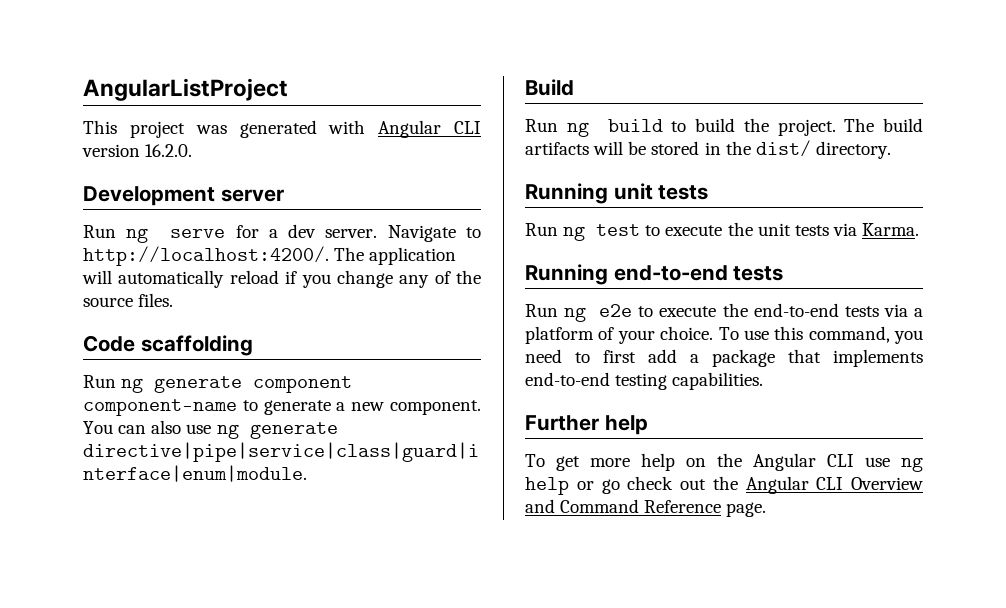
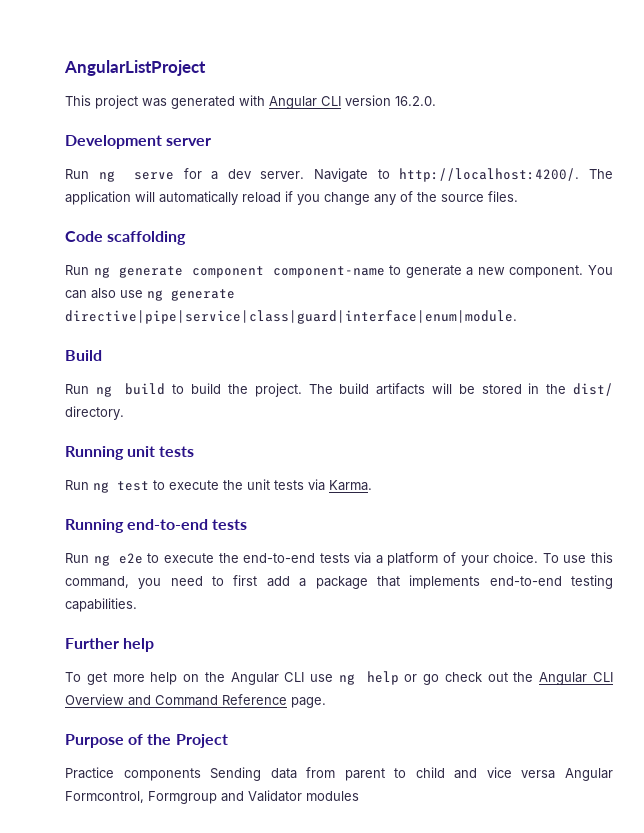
+ Purpose of the Project
+ Practice components Sending data from parent to child and vice versa Angular Formcontrol, Formgroup and Validator modules

